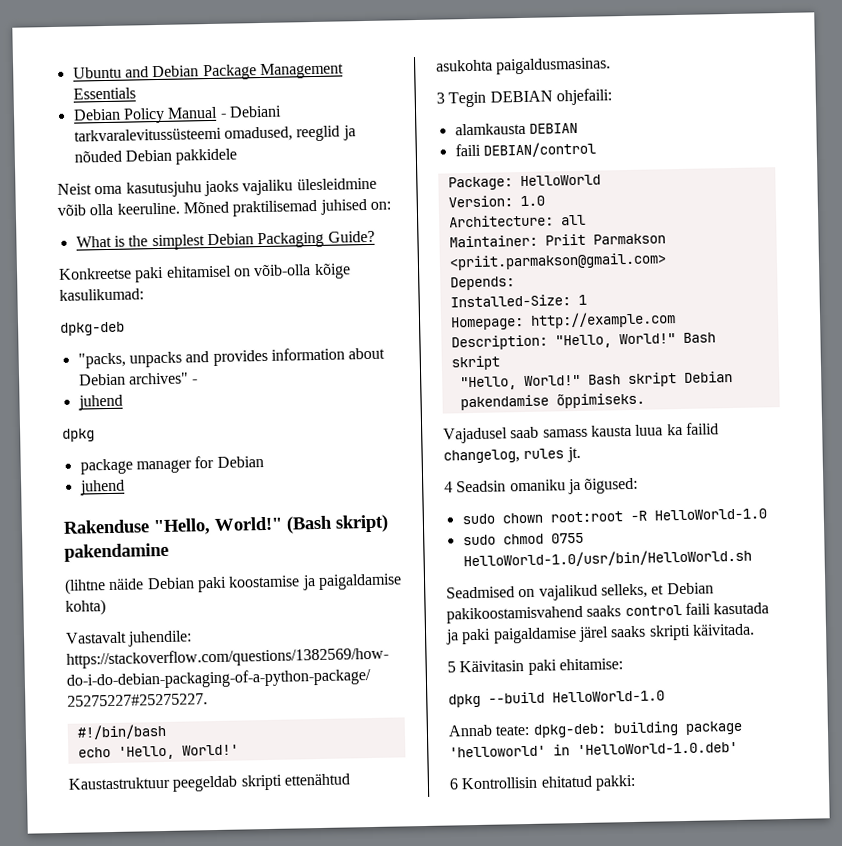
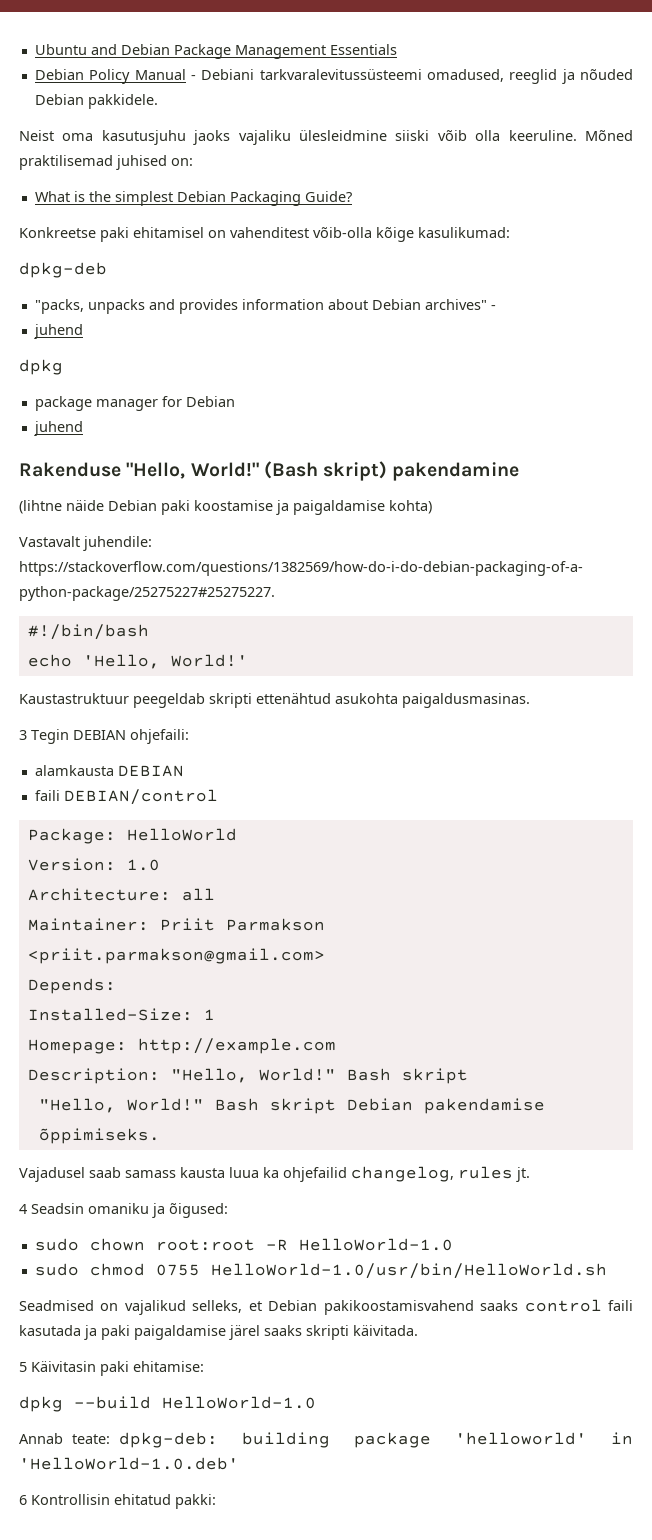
- Debian Policy Manual - Debiani tarkvaralevitussüsteemi omadused, reeglid ja nõuded Debian pakkidele
+ Debian Policy Manual - Debiani tarkvaralevitussüsteemi omadused, reeglid ja nõuded Debian pakkidele.
- Neist oma kasutusjuhu jaoks vajaliku ülesleidmine võib olla keeruline.
+ Neist oma kasutusjuhu jaoks vajaliku ülesleidmine siiski võib olla keeruline.
- Konkreetse paki ehitamisel on võib-olla kõige kasulikumad:
+ Konkreetse paki ehitamisel on vahenditest võib-olla kõige kasulikumad:
- Vajadusel saab samass kausta luua ka failid changelog, rules jt.
+ Vajadusel saab samass kausta luua ka ohjefailid changelog, rules jt.

